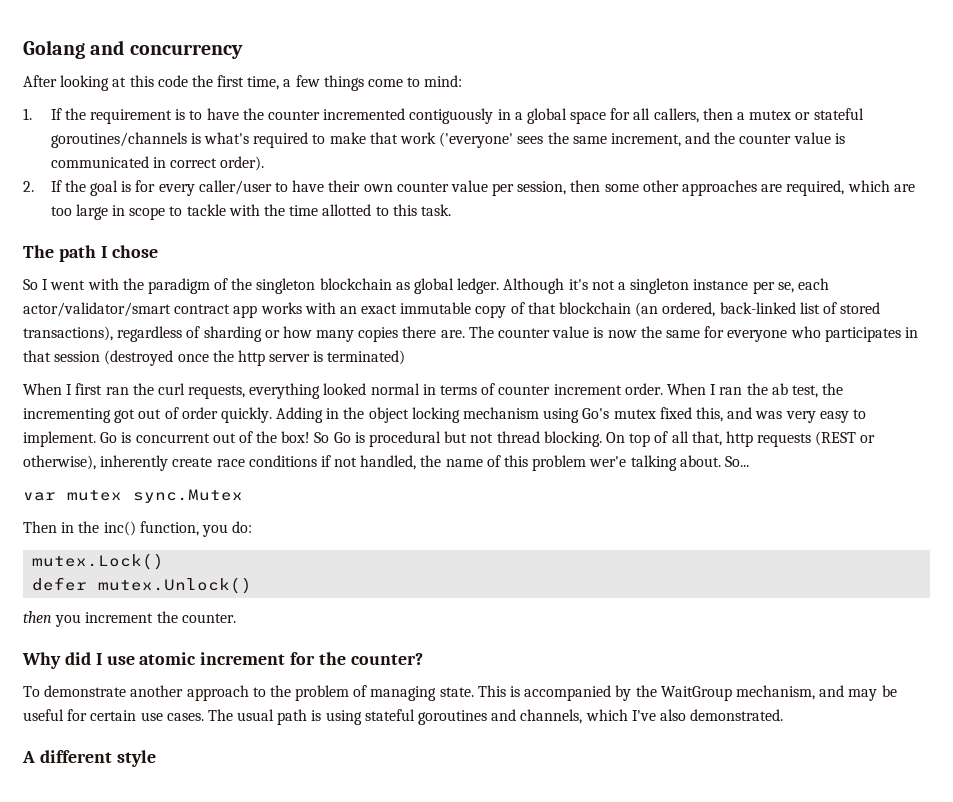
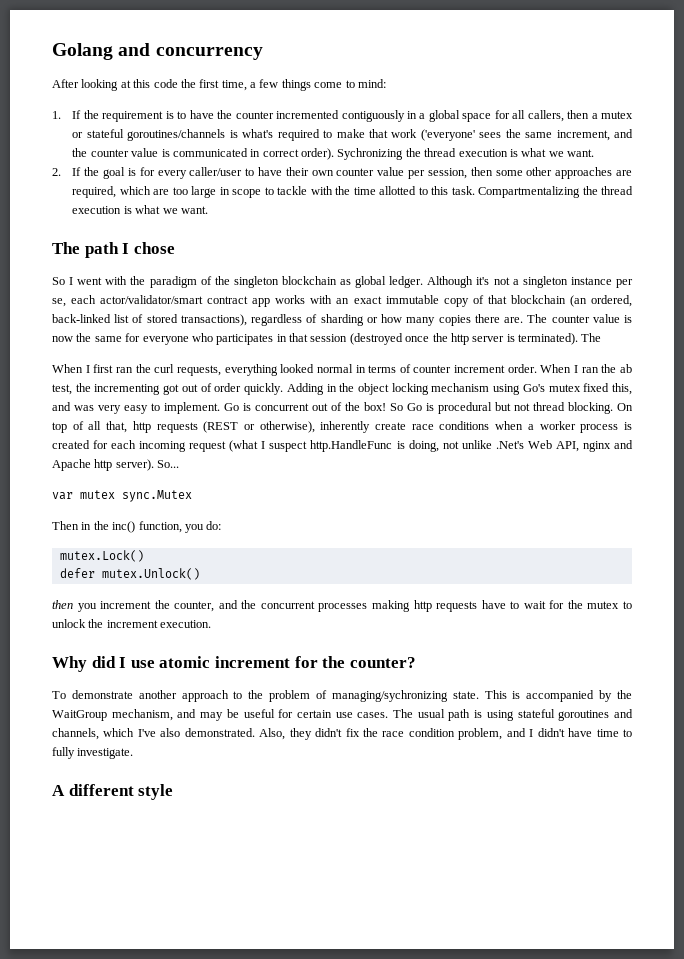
+ Sychronizing the thread execution is what we want.
+ Compartmentalizing the thread execution is what we want.
- The counter value is now the same for everyone who participates in that session (destroyed once the http server is terminated)
+ The counter value is now the same for everyone who participates in that session (destroyed once the http server is terminated). The
- On top of all that, http requests (REST or otherwise), inherently create race conditions if not handled, the name of this problem wer'e talking about.
+ On top of all that, http requests (REST or otherwise), inherently create race conditions when a worker process is created for each incoming request (what I suspect http.HandleFunc is doing, not unlike .Net's Web API, nginx and Apache http server).
- then you increment the counter.
+ then you increment the counter, and the concurrent processes making http requests have to wait for the mutex to unlock the increment execution.
- To demonstrate another approach to the problem of managing state.
+ To demonstrate another approach to the problem of managing/sychronizing state.
+ Also, they didn't fix the race condition problem, and I didn't have time to fully investigate.

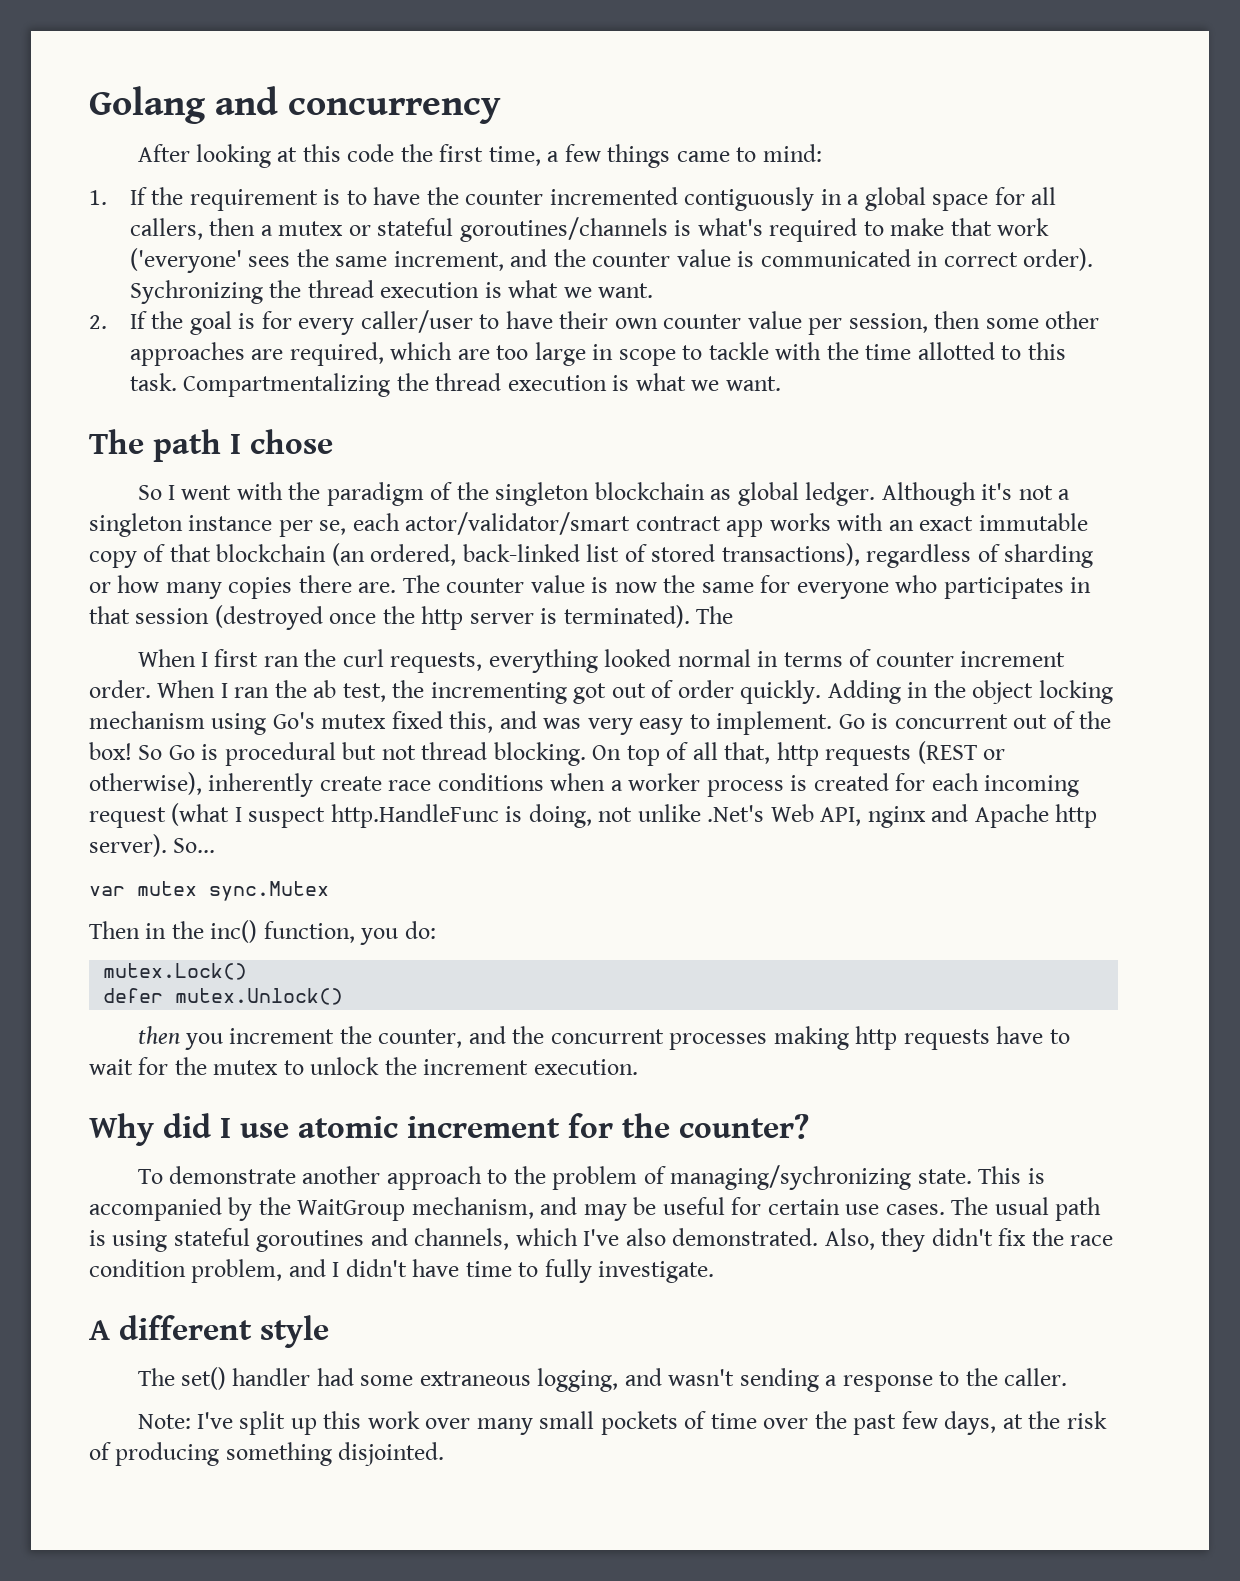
- After looking at this code the first time, a few things come to mind:
+ After looking at this code the first time, a few things came to mind:
+ The set() handler had some extraneous logging, and wasn't sending a response to the caller.
+ Note: I've split up this work over many small pockets of time over the past few days, at the risk of producing something disjointed.

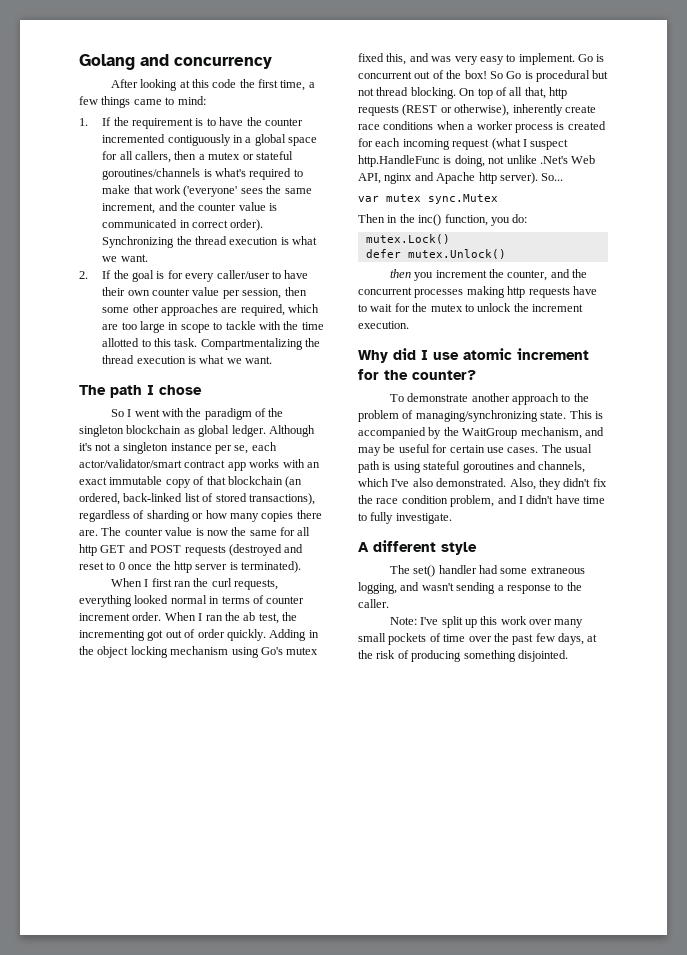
- Sychronizing the thread execution is what we want.
+ Synchronizing the thread execution is what we want.
- The counter value is now the same for everyone who participates in that session (destroyed once the http server is terminated). The
+ The counter value is now the same for all http GET and POST requests (destroyed and reset to 0 once the http server is terminated).
- To demonstrate another approach to the problem of managing/sychronizing state.
+ To demonstrate another approach to the problem of managing/synchronizing state.

